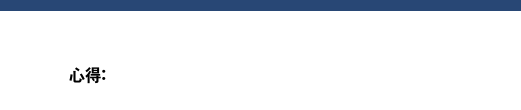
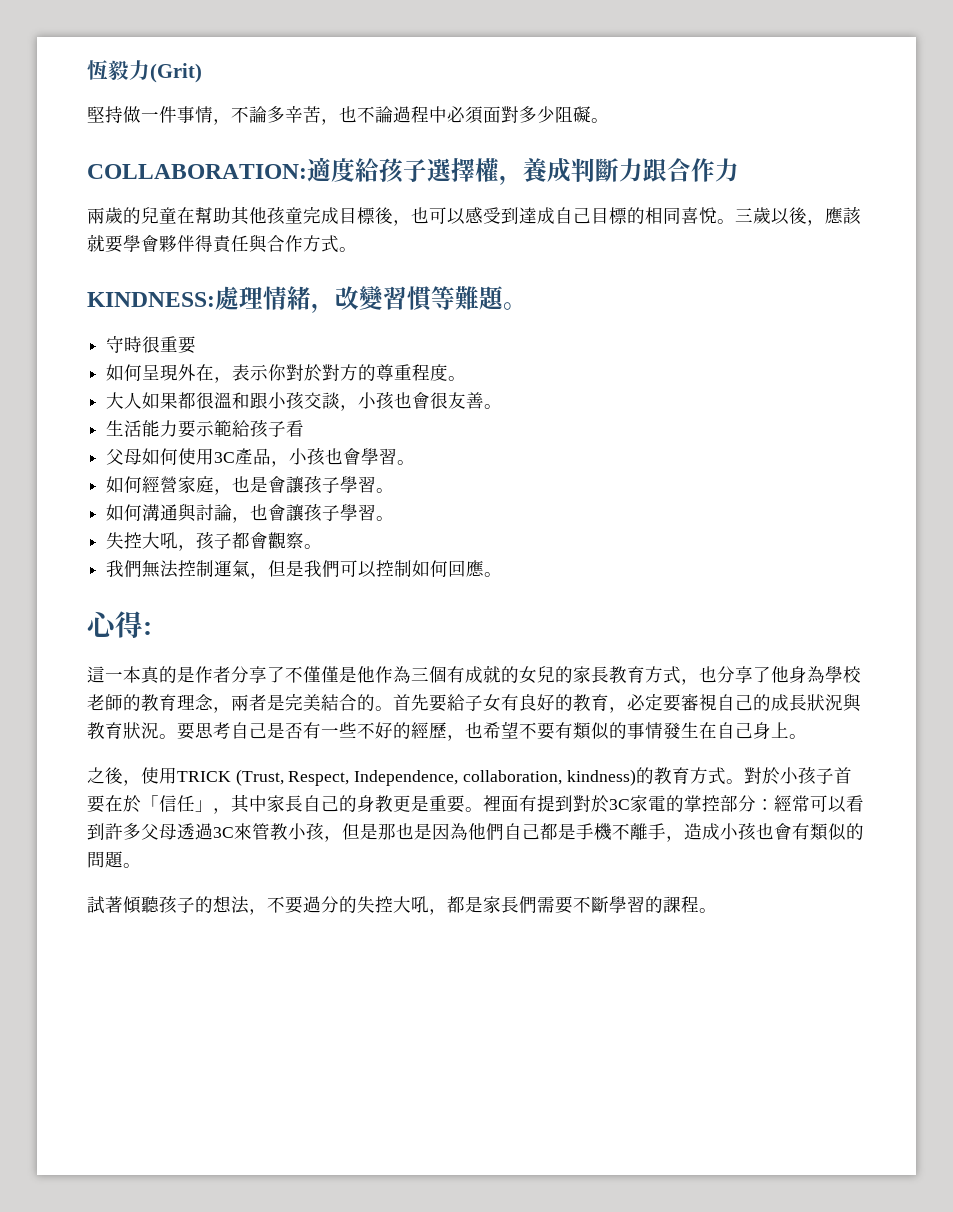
+ 恆毅力(Grit)
+ 堅持做一件事情，不論多辛苦，也不論過程中必須面對多少阻礙。
+ COLLABORATION:適度給孩子選擇權，養成判斷力跟合作力
+ 兩歲的兒童在幫助其他孩童完成目標後，也可以感受到達成自己目標的相同喜悅。三歲以後，應該就要學會夥伴得責任與合作方式。
+ KINDNESS:處理情緒，改變習慣等難題。
+ 守時很重要
+ 如何呈現外在，表示你對於對方的尊重程度。
+ 大人如果都很溫和跟小孩交談，小孩也會很友善。
+ 生活能力要示範給孩子看
+ 父母如何使用3C產品，小孩也會學習。
+ 如何經營家庭，也是會讓孩子學習。
+ 如何溝通與討論，也會讓孩子學習。
+ 失控大吼，孩子都會觀察。
+ 我們無法控制運氣，但是我們可以控制如何回應。
  心得:
+ 這一本真的是作者分享了不僅僅是他作為三個有成就的女兒的家長教育方式，也分享了他身為學校老師的教育理念，兩者是完美結合的。首先要給子女有良好的教育，必定要審視自己的成長狀況與教育狀況。要思考自己是否有一些不好的經歷，也希望不要有類似的事情發生在自己身上。
+ 之後，使用TRICK (Trust, Respect, Independence, collaboration, kindness)的教育方式。對於小孩子首要在於「信任」，其中家長自己的身教更是重要。裡面有提到對於3C家電的掌控部分：經常可以看到許多父母透過3C來管教小孩，但是那也是因為他們自己都是手機不離手，造成小孩也會有類似的問題。
+ 試著傾聽孩子的想法，不要過分的失控大吼，都是家長們需要不斷學習的課程。

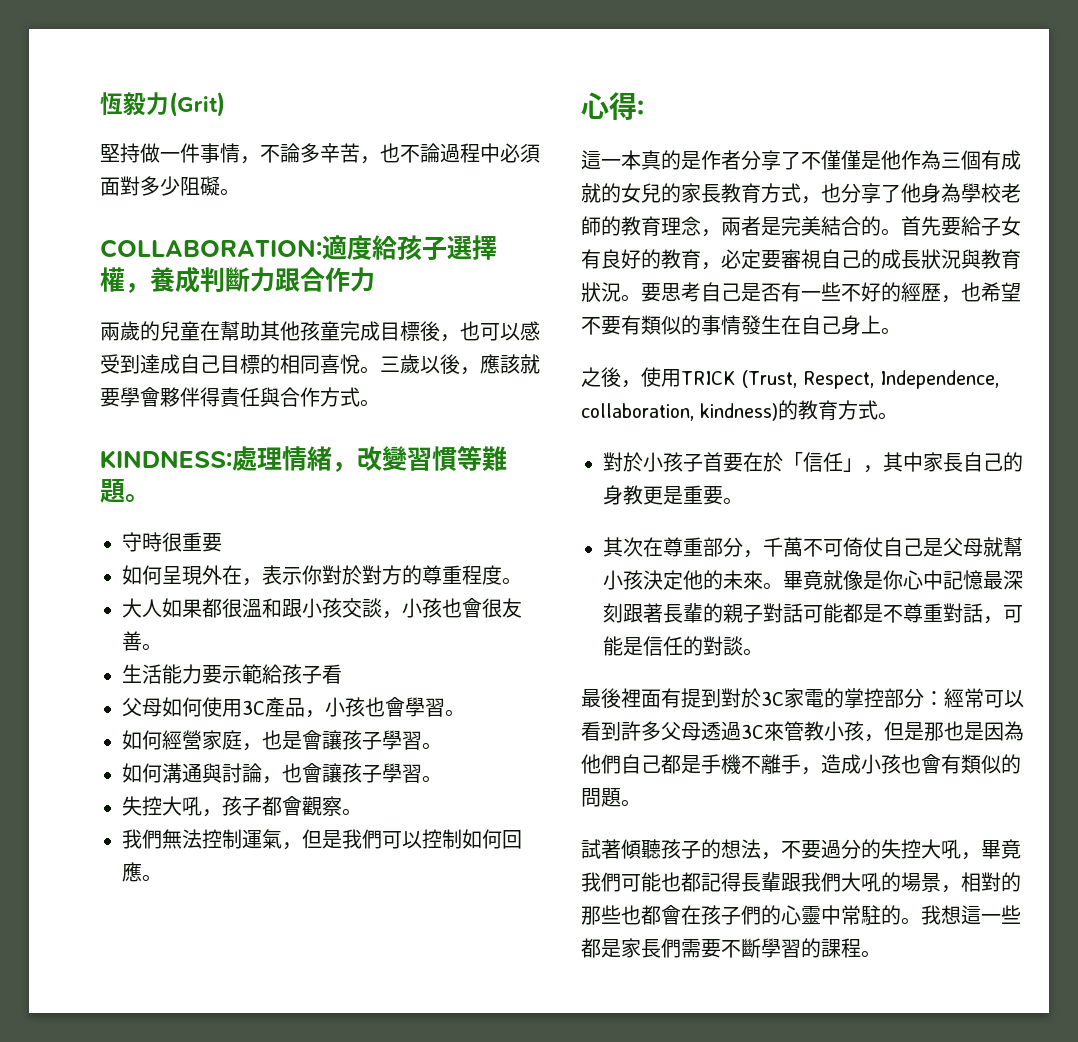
- 之後，使用TRICK (Trust, Respect, Independence, collaboration, kindness)的教育方式。對於小孩子首要在於「信任」，其中家長自己的身教更是重要。裡面有提到對於3C家電的掌控部分：經常可以看到許多父母透過3C來管教小孩，但是那也是因為他們自己都是手機不離手，造成小孩也會有類似的問題。
+ 之後，使用TRICK (Trust, Respect, Independence, collaboration, kindness)的教育方式。
+ 對於小孩子首要在於「信任」，其中家長自己的身教更是重要。
+ 其次在尊重部分，千萬不可倚仗自己是父母就幫小孩決定他的未來。畢竟就像是你心中記憶最深刻跟著長輩的親子對話可能都是不尊重對話，可能是信任的對談。
+ 最後裡面有提到對於3C家電的掌控部分：經常可以看到許多父母透過3C來管教小孩，但是那也是因為他們自己都是手機不離手，造成小孩也會有類似的問題。
- 試著傾聽孩子的想法，不要過分的失控大吼，都是家長們需要不斷學習的課程。
+ 試著傾聽孩子的想法，不要過分的失控大吼，畢竟我們可能也都記得長輩跟我們大吼的場景，相對的那些也都會在孩子們的心靈中常駐的。我想這一些都是家長們需要不斷學習的課程。

